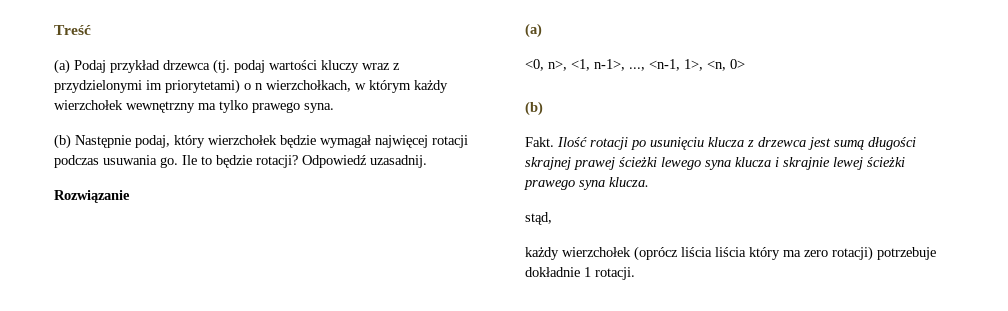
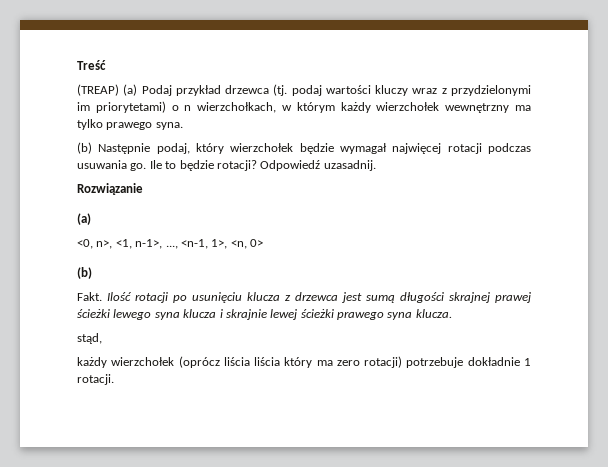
- (a) Podaj przykład drzewca (tj. podaj wartości kluczy wraz z przydzielonymi im priorytetami) o n wierzchołkach, w którym każdy wierzchołek wewnętrzny ma tylko prawego syna.
+ (TREAP) (a) Podaj przykład drzewca (tj. podaj wartości kluczy wraz z przydzielonymi im priorytetami) o n wierzchołkach, w którym każdy wierzchołek wewnętrzny ma tylko prawego syna.

